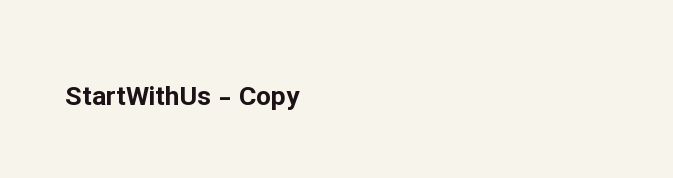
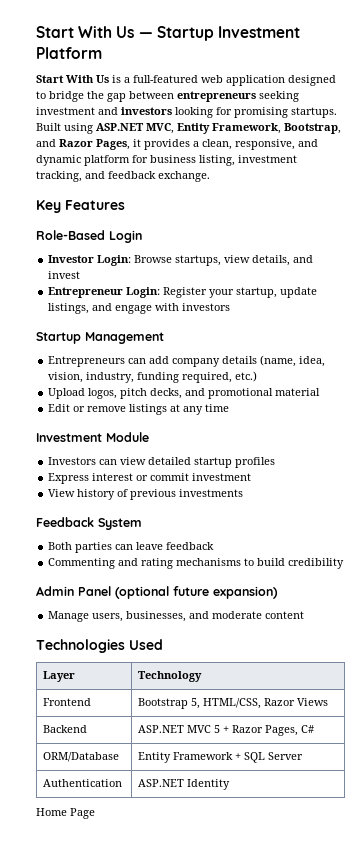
- StartWithUs - Copy
+ Start With Us — Startup Investment Platform
+ Start With Us is a full-featured web application designed to bridge the gap between entrepreneurs seeking investment and investors looking for promising startups. Built using ASP.NET MVC, Entity Framework, Bootstrap, and Razor Pages, it provides a clean, responsive, and dynamic platform for business listing, investment tracking, and feedback exchange.
+ Key Features
+ Role-Based Login
+ Investor Login: Browse startups, view details, and invest
+ Entrepreneur Login: Register your startup, update listings, and engage with investors
+ Startup Management
+ Entrepreneurs can add company details (name, idea, vision, industry, funding required, etc.)
+ Upload logos, pitch decks, and promotional material
+ Edit or remove listings at any time
+ Investment Module
+ Investors can view detailed startup profiles
+ Express interest or commit investment
+ View history of previous investments
+ Feedback System
+ Both parties can leave feedback
+ Commenting and rating mechanisms to build credibility
+ Admin Panel (optional future expansion)
+ Manage users, businesses, and moderate content
+ Technologies Used
+ Layer | Technology
+ Frontend | Bootstrap 5, HTML/CSS, Razor Views
+ Backend | ASP.NET MVC 5 + Razor Pages, C#
+ ORM/Database | Entity Framework + SQL Server
+ Authentication | ASP.NET Identity
+ Home Page

